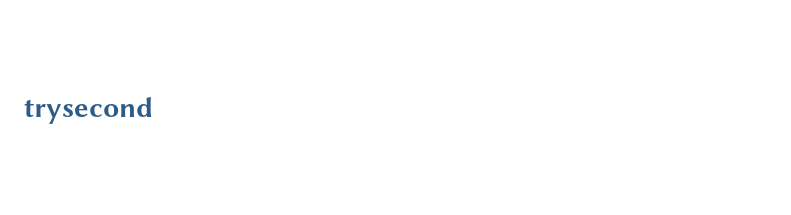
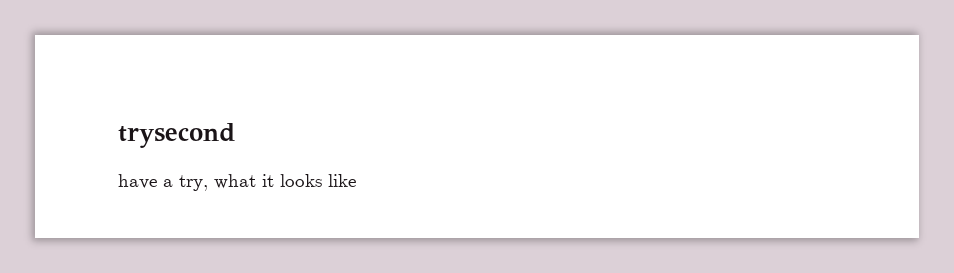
+ have a try, what it looks like

